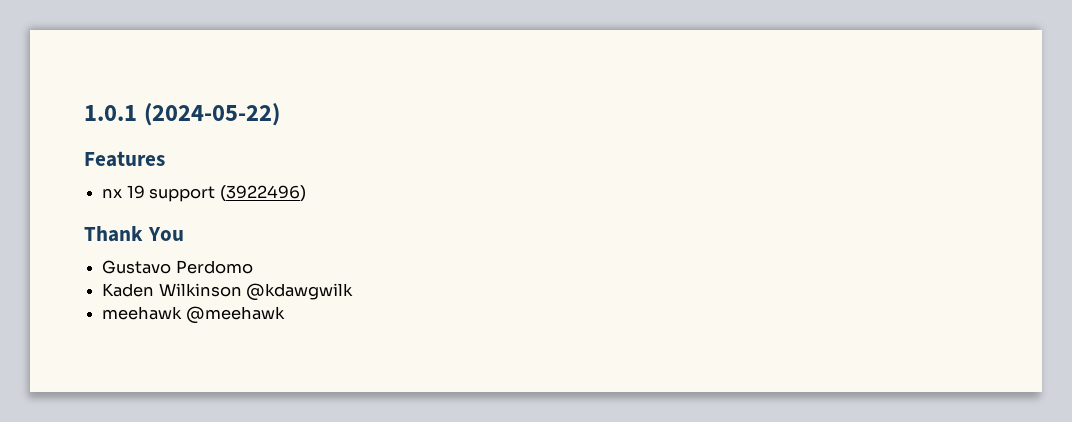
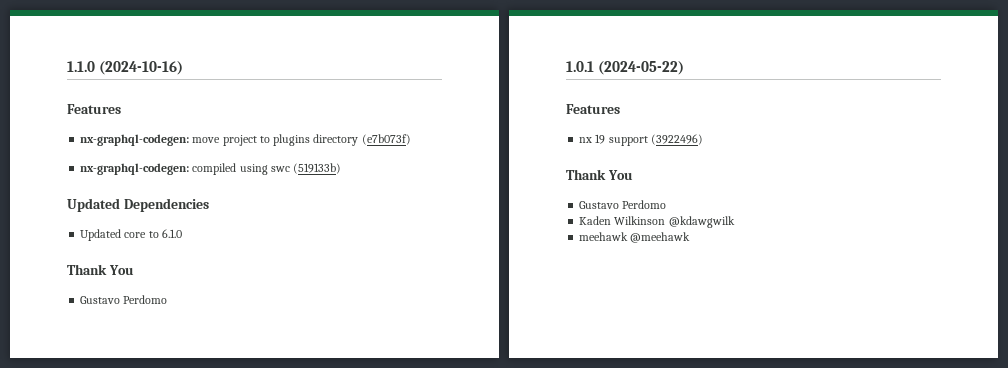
+ 1.1.0 (2024-10-16)
+ Features
+ nx-graphql-codegen: move project to plugins directory (e7b073f)
+ nx-graphql-codegen: compiled using swc (519133b)
+ Updated Dependencies
+ Updated core to 6.1.0
+ Thank You
+ Gustavo Perdomo

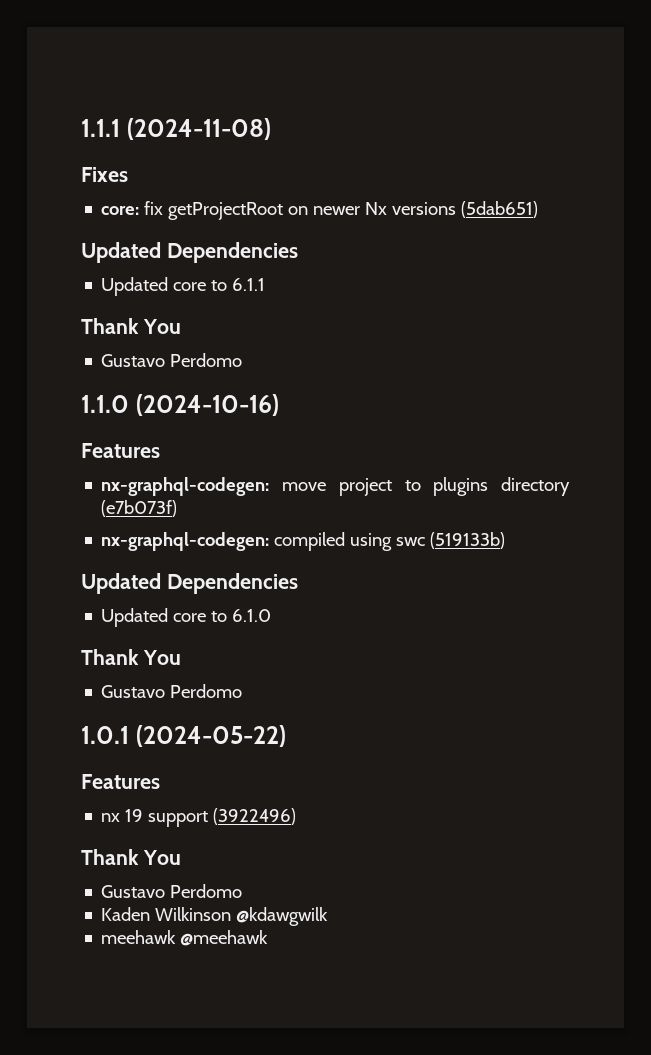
+ 1.1.1 (2024-11-08)
+ Fixes
+ core: fix getProjectRoot on newer Nx versions (5dab651)
+ Updated Dependencies
+ Updated core to 6.1.1
+ Thank You
+ Gustavo Perdomo

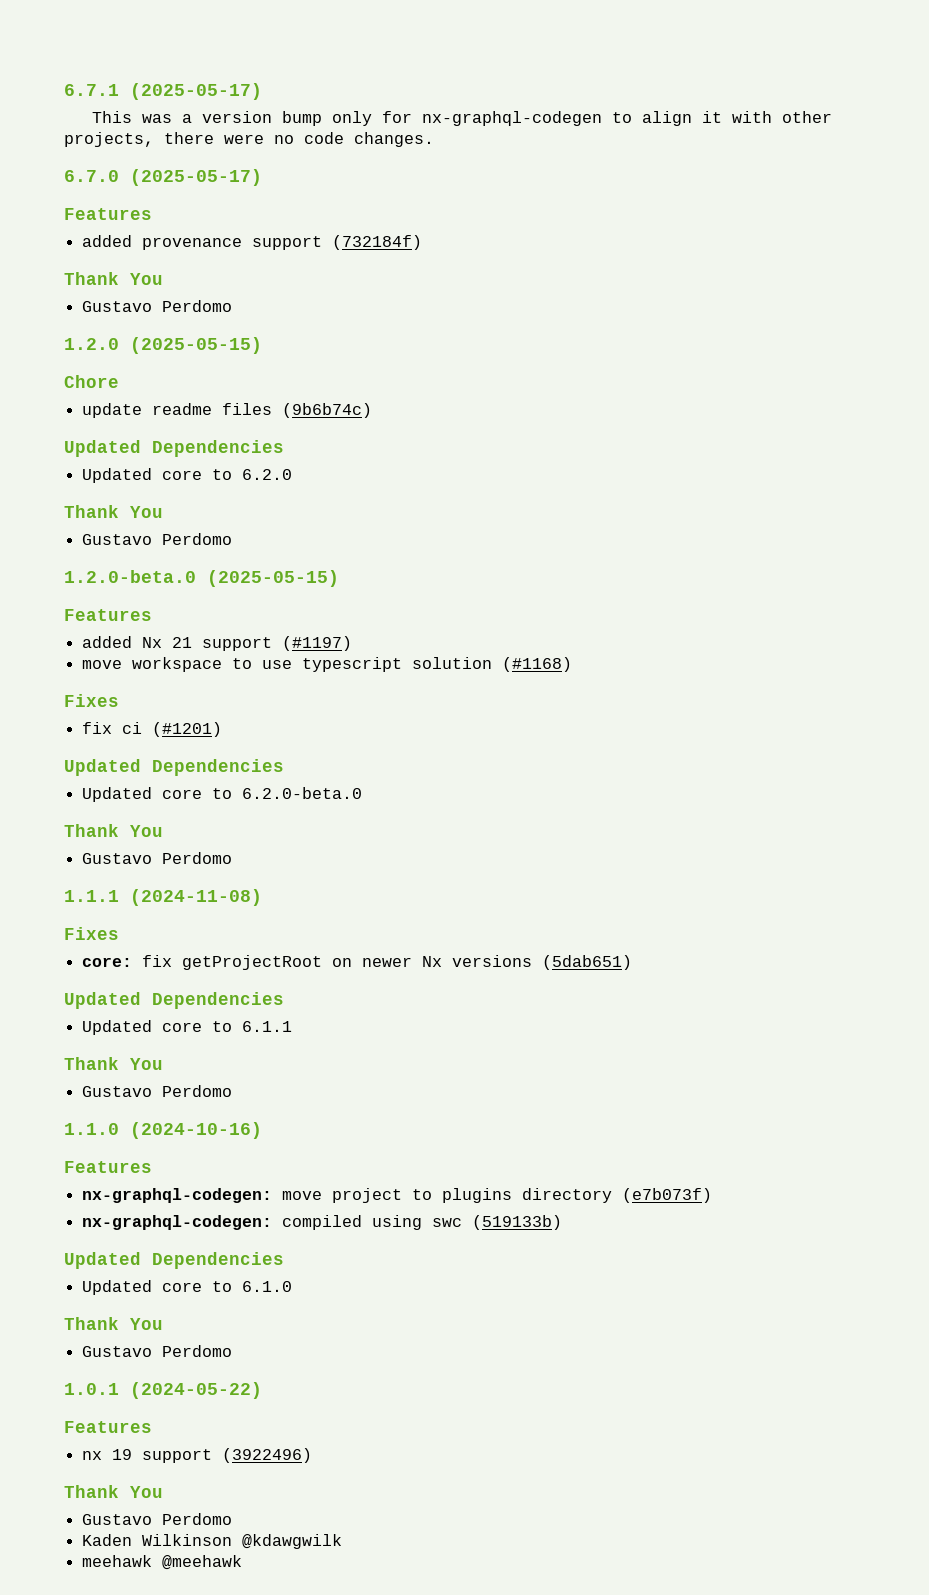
+ 6.7.1 (2025-05-17)
+ This was a version bump only for nx-graphql-codegen to align it with other projects, there were no code changes.
+ 6.7.0 (2025-05-17)
+ Features
+ added provenance support (732184f)
+ Thank You
+ Gustavo Perdomo
+ 1.2.0 (2025-05-15)
+ Chore
+ update readme files (9b6b74c)
+ Updated Dependencies
+ Updated core to 6.2.0
+ Thank You
+ Gustavo Perdomo
+ 1.2.0-beta.0 (2025-05-15)
+ Features
+ added Nx 21 support (#1197)
+ move workspace to use typescript solution (#1168)
+ Fixes
+ fix ci (#1201)
+ Updated Dependencies
+ Updated core to 6.2.0-beta.0
+ Thank You
+ Gustavo Perdomo

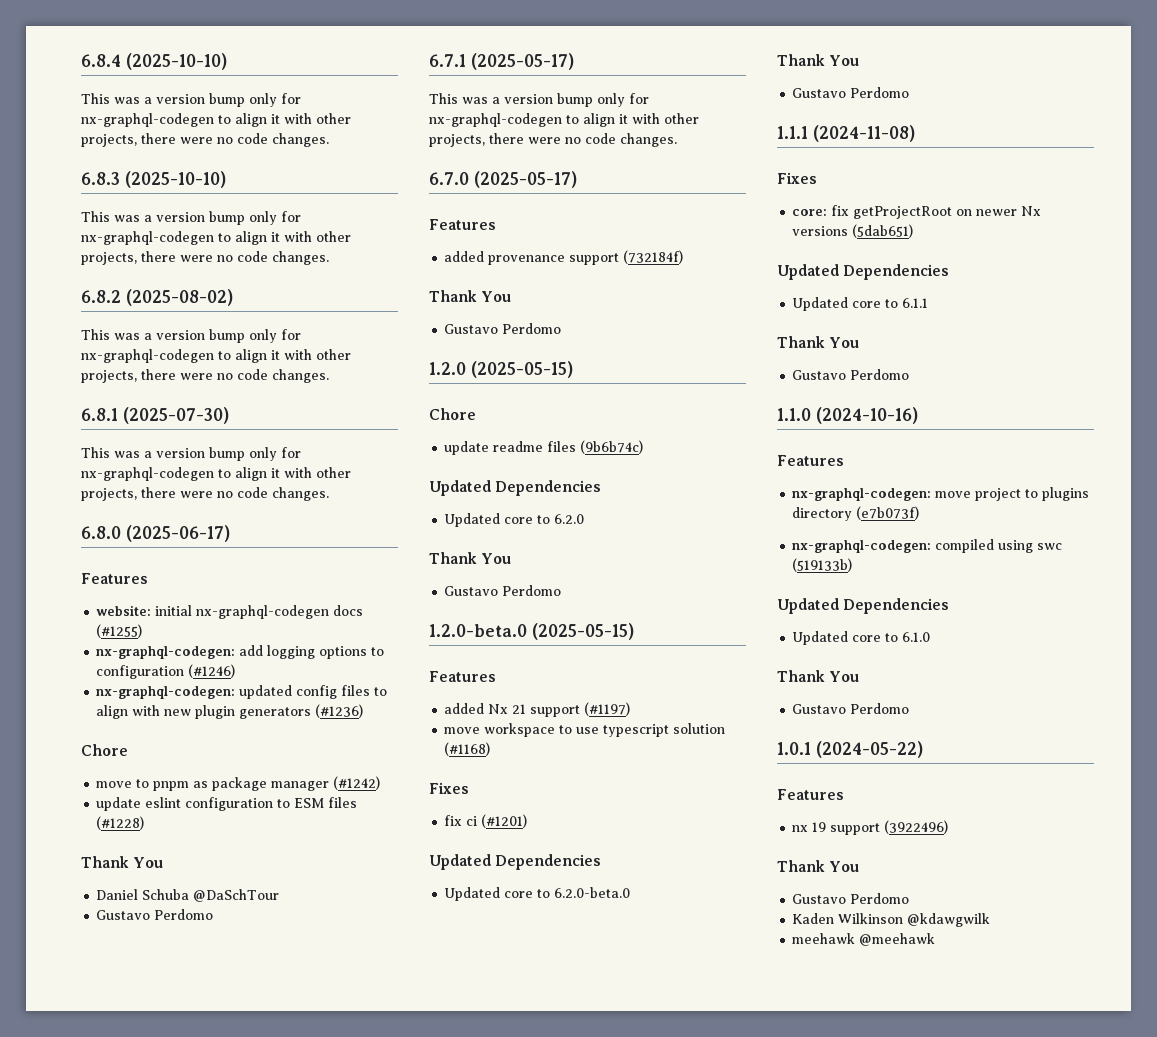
+ 6.8.4 (2025-10-10)
+ This was a version bump only for nx-graphql-codegen to align it with other projects, there were no code changes.
+ 6.8.3 (2025-10-10)
+ This was a version bump only for nx-graphql-codegen to align it with other projects, there were no code changes.
+ 6.8.2 (2025-08-02)
+ This was a version bump only for nx-graphql-codegen to align it with other projects, there were no code changes.
+ 6.8.1 (2025-07-30)
+ This was a version bump only for nx-graphql-codegen to align it with other projects, there were no code changes.
+ 6.8.0 (2025-06-17)
+ Features
+ website: initial nx-graphql-codegen docs (#1255)
+ nx-graphql-codegen: add logging options to configuration (#1246)
+ nx-graphql-codegen: updated config files to align with new plugin generators (#1236)
+ Chore
+ move to pnpm as package manager (#1242)
+ update eslint configuration to ESM files (#1228)
+ Thank You
+ Daniel Schuba @DaSchTour
+ Gustavo Perdomo

